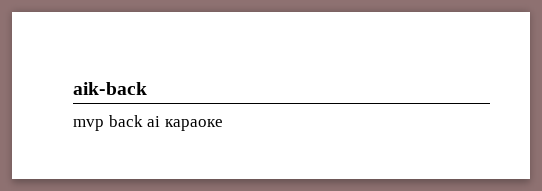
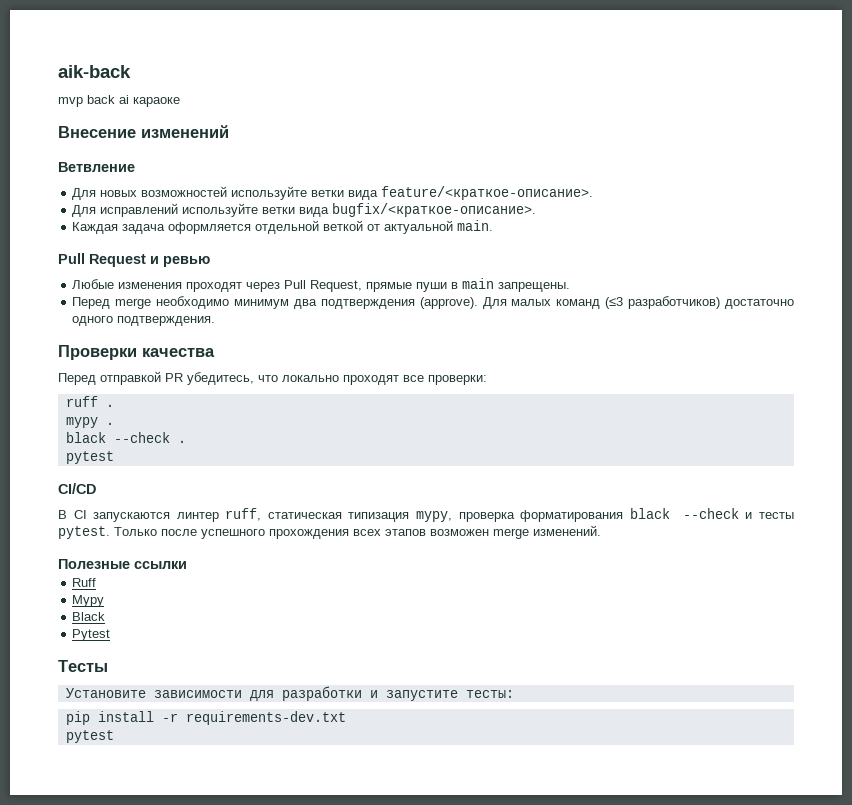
+ Внесение изменений
+ Ветвление
+ Для новых возможностей используйте ветки вида feature/<краткое-описание>.
+ Для исправлений используйте ветки вида bugfix/<краткое-описание>.
+ Каждая задача оформляется отдельной веткой от актуальной main.
+ Pull Request и ревью
+ Любые изменения проходят через Pull Request, прямые пуши в main запрещены.
+ Перед merge необходимо минимум два подтверждения (approve). Для малых команд (≤3 разработчиков) достаточно одного подтверждения.
+ Проверки качества
+ Перед отправкой PR убедитесь, что локально проходят все проверки:
+ ruff .
+ mypy .
+ black --check .
+ pytest
+ CI/CD
+ В CI запускаются линтер ruff, статическая типизация mypy, проверка форматирования black --check и тесты pytest. Только после успешного прохождения всех этапов возможен merge изменений.
+ Полезные ссылки
+ Ruff
+ Mypy
+ Black
+ Pytest
+ Тесты
+ Установите зависимости для разработки и запустите тесты:
+ pip install -r requirements-dev.txt
+ pytest

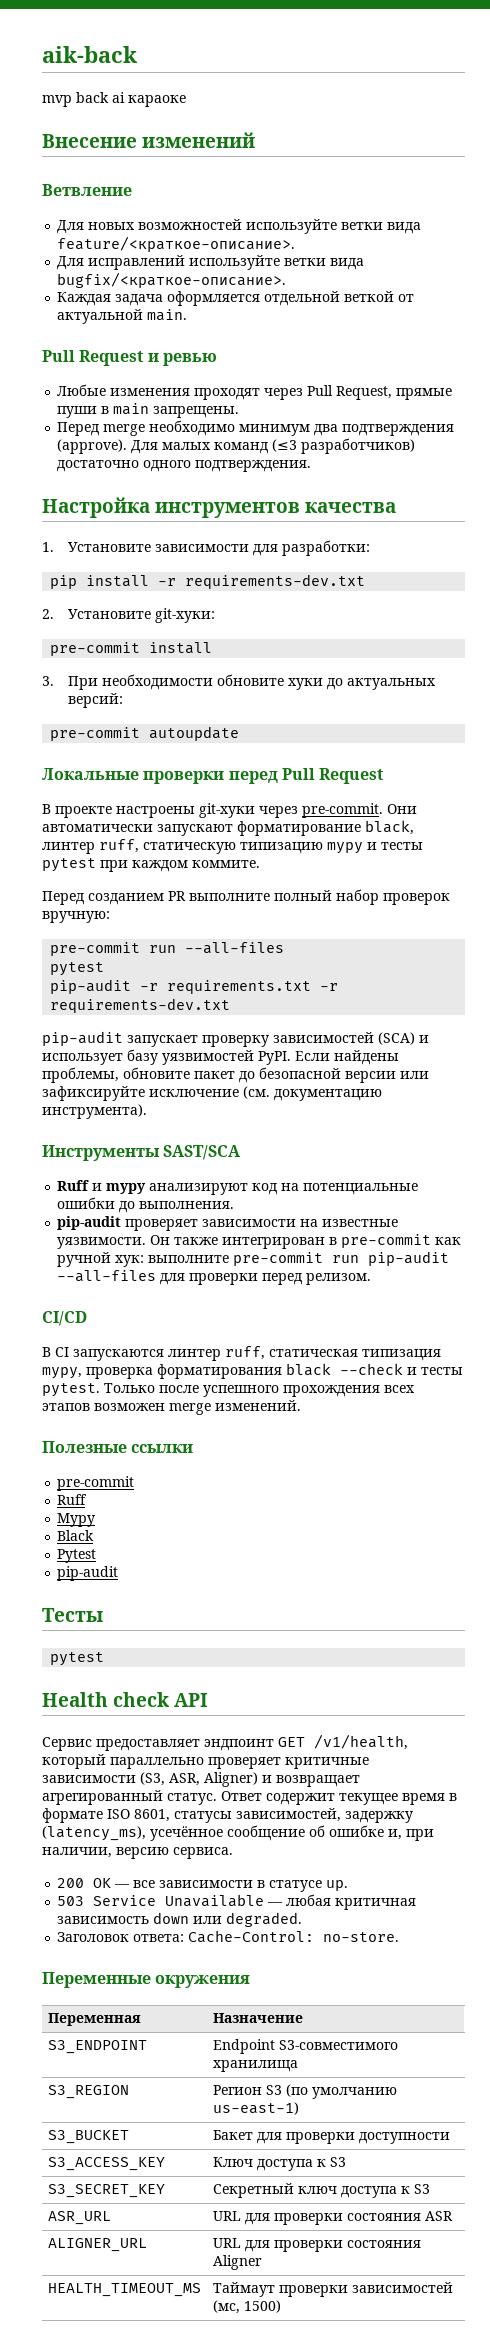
- Проверки качества
+ Настройка инструментов качества
- Перед отправкой PR убедитесь, что локально проходят все проверки:
- ruff .
- mypy .
- black --check .
+ 1. Установите зависимости для разработки:
+ pip install -r requirements-dev.txt
+ 2. Установите git-хуки:
+ pre-commit install
+ 3. При необходимости обновите хуки до актуальных версий:
+ pre-commit autoupdate
+ Локальные проверки перед Pull Request
+ В проекте настроены git-хуки через pre-commit. Они автоматически запускают форматирование black, линтер ruff, статическую типизацию mypy и тесты pytest при каждом коммите.
+ Перед созданием PR выполните полный набор проверок вручную:
+ pre-commit run --all-files
  pytest
+ pip-audit -r requirements.txt -r requirements-dev.txt
+ pip-audit запускает проверку зависимостей (SCA) и использует базу уязвимостей PyPI. Если найдены проблемы, обновите пакет до безопасной версии или зафиксируйте исключение (см. документацию инструмента).
+ Инструменты SAST/SCA
+ Ruff и mypy анализируют код на потенциальные ошибки до выполнения.
+ pip-audit проверяет зависимости на известные уязвимости. Он также интегрирован в pre-commit как ручной хук: выполните pre-commit run pip-audit --all-files для проверки перед релизом.
  Полезные ссылки
+ pre-commit
  Pytest
+ pip-audit
  Тесты
- Установите зависимости для разработки и запустите тесты:
- pip install -r requirements-dev.txt
  pytest
+ Health check API
+ Сервис предоставляет эндпоинт GET /v1/health, который параллельно проверяет критичные зависимости (S3, ASR, Aligner) и возвращает агрегированный статус. Ответ содержит текущее время в формате ISO 8601, статусы зависимостей, задержку (latency_ms), усечённое сообщение об ошибке и, при наличии, версию сервиса.
+ 200 OK — все зависимости в статусе up.
+ 503 Service Unavailable — любая критичная зависимость down или degraded.
+ Заголовок ответа: Cache-Control: no-store.
+ Переменные окружения
+ Переменная | Назначение
+ S3_ENDPOINT | Endpoint S3-совместимого хранилища
+ S3_REGION | Регион S3 (по умолчанию us-east-1)
+ S3_BUCKET | Бакет для проверки доступности
+ S3_ACCESS_KEY | Ключ доступа к S3
+ S3_SECRET_KEY | Секретный ключ доступа к S3
+ ASR_URL | URL для проверки состояния ASR
+ ALIGNER_URL | URL для проверки состояния Aligner
+ HEALTH_TIMEOUT_MS | Таймаут проверки зависимостей (мс, 1500)

